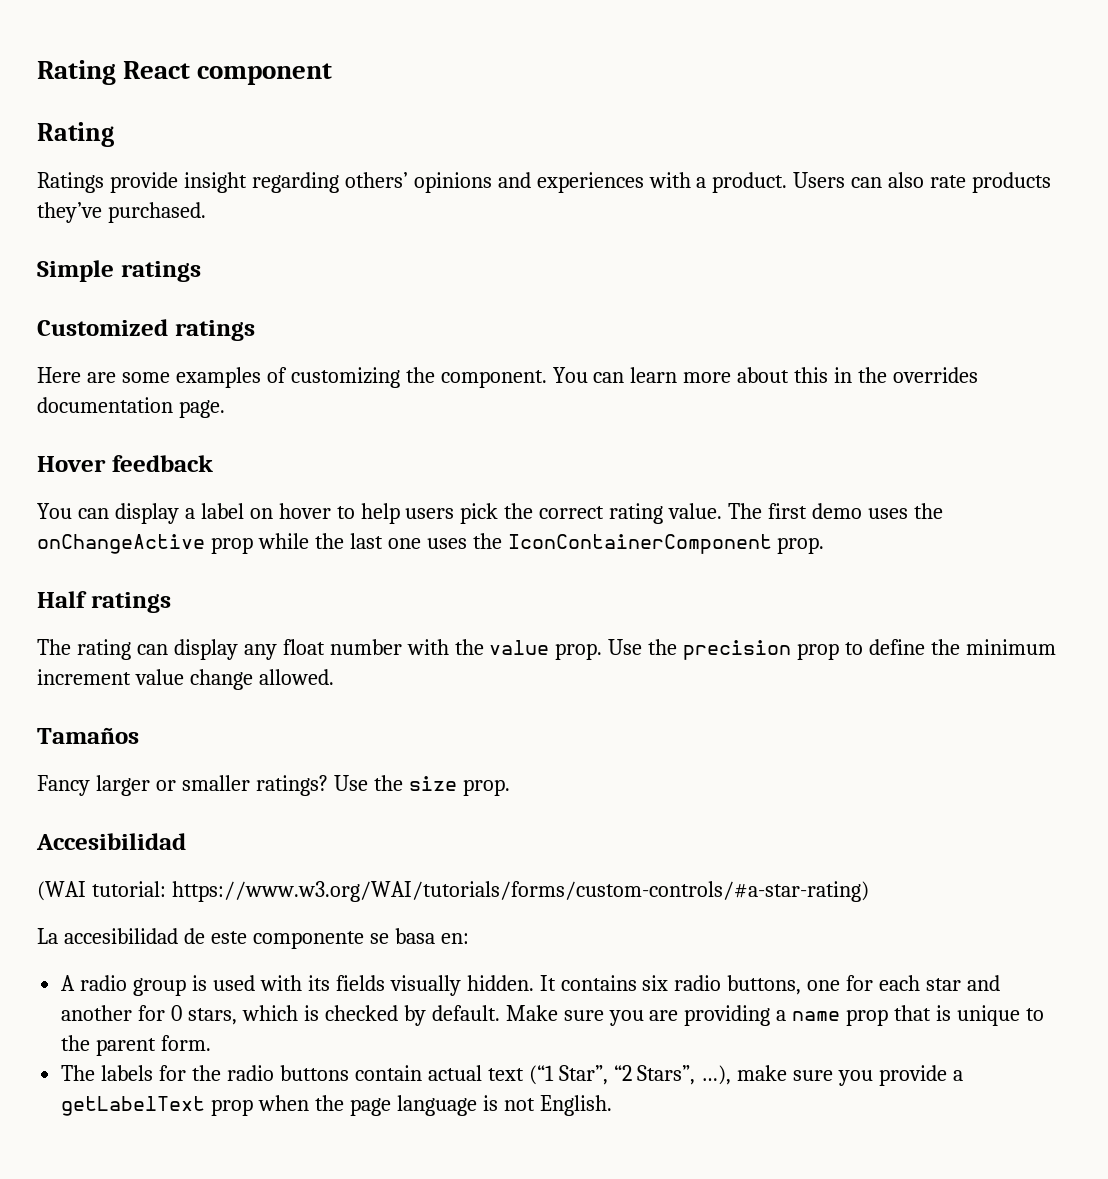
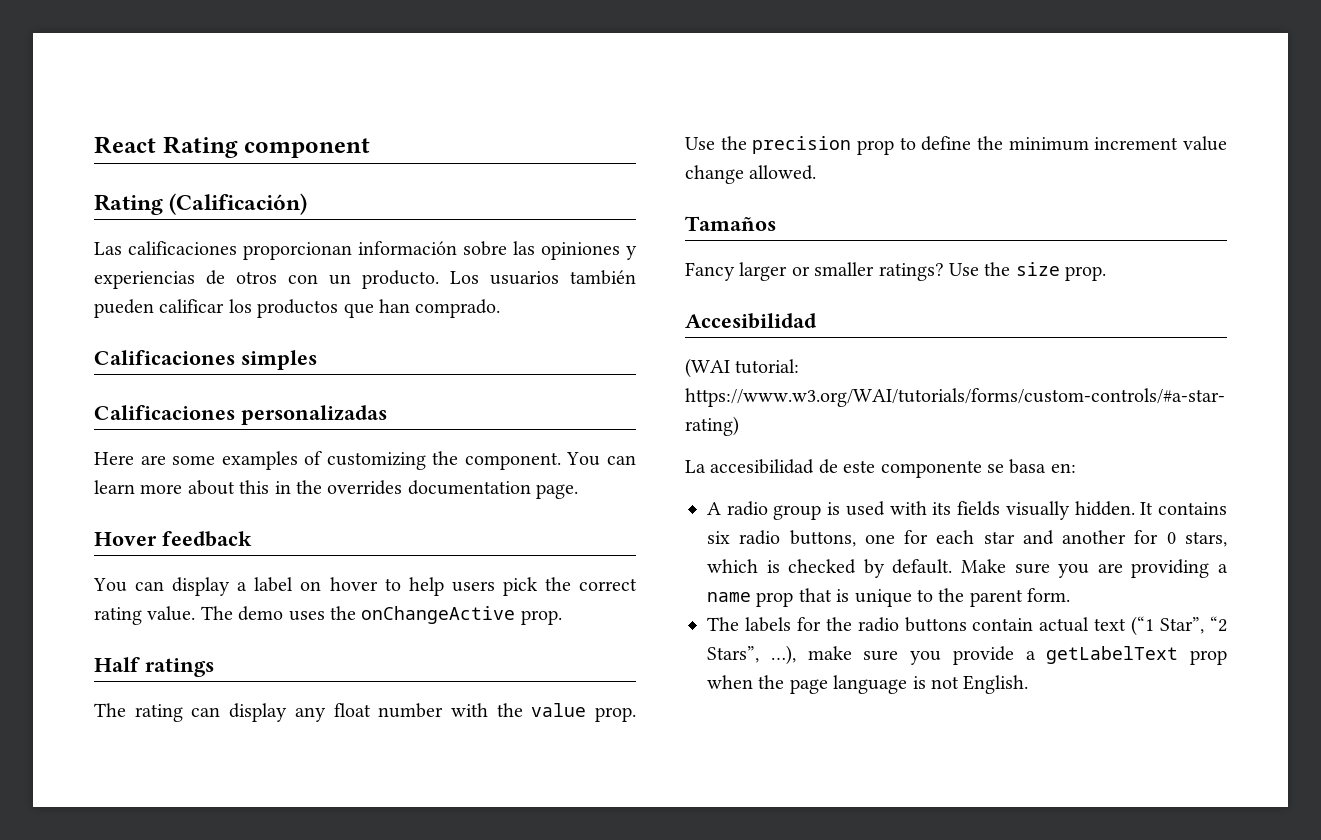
- Rating React component
- Rating
- Ratings provide insight regarding others’ opinions and experiences with a product. Users can also rate products they’ve purchased.
- Simple ratings
- Customized ratings
+ React Rating component
+ Rating (Calificación)
+ Las calificaciones proporcionan información sobre las opiniones y experiencias de otros con un producto. Los usuarios también pueden calificar los productos que han comprado.
+ Calificaciones simples
+ Calificaciones personalizadas
- The first demo uses the onChangeActive prop while the last one uses the IconContainerComponent prop.
+ The demo uses the onChangeActive prop.

